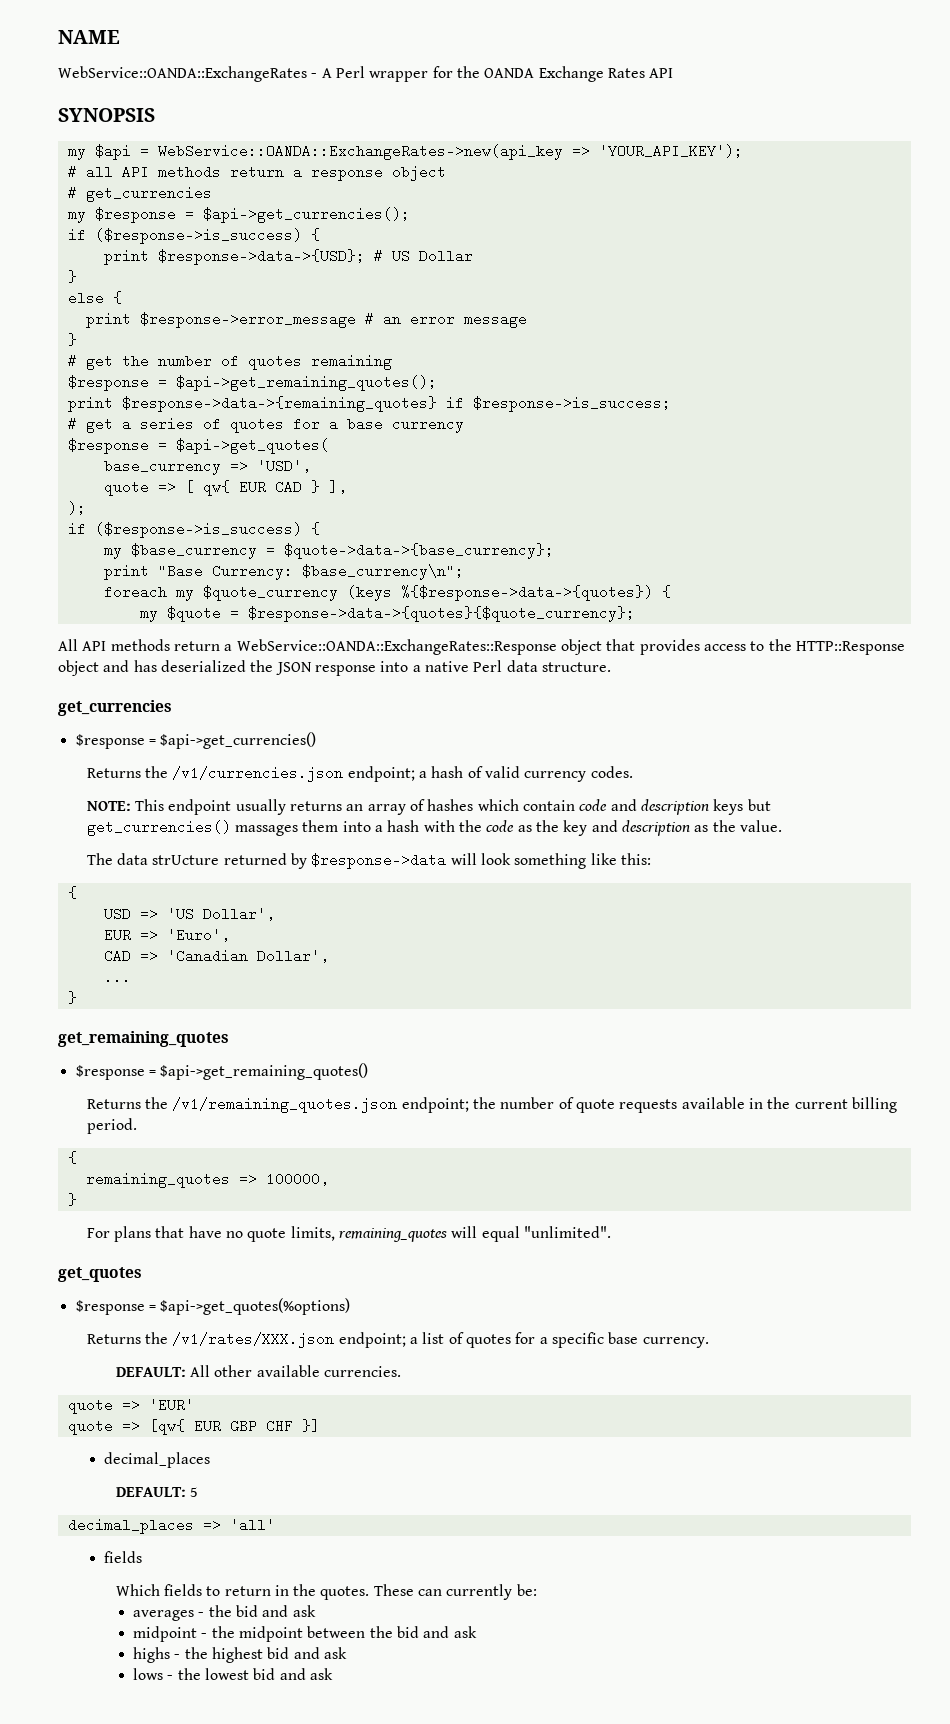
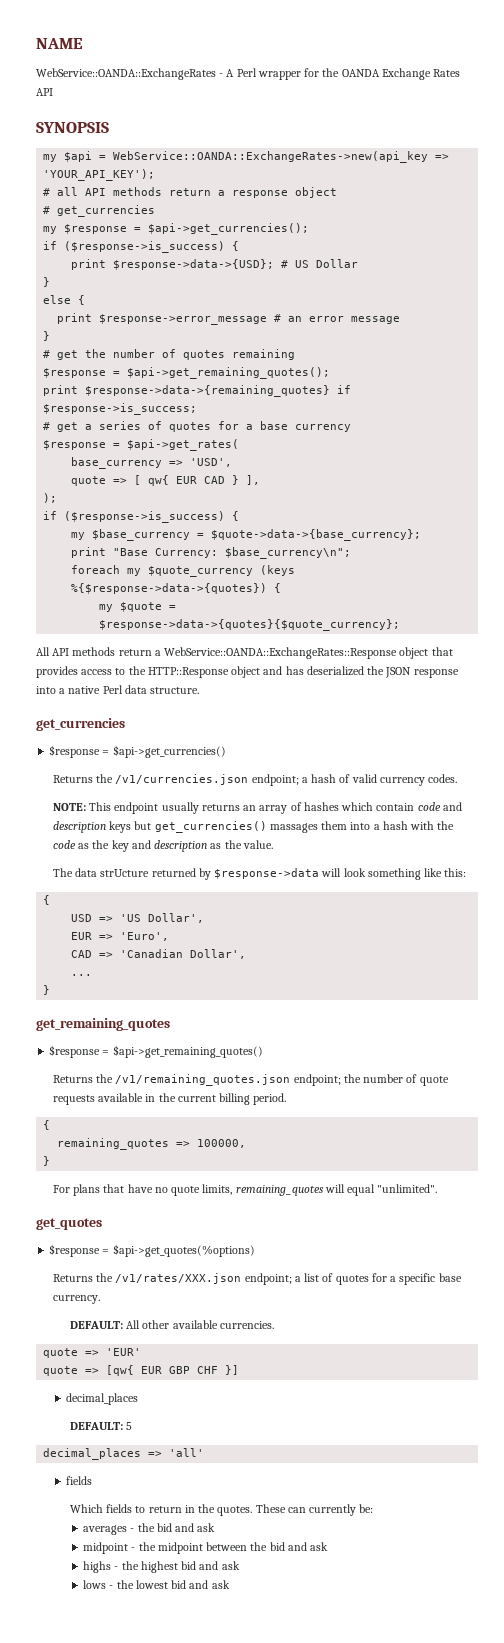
- $response = $api->get_quotes(
+ $response = $api->get_rates(

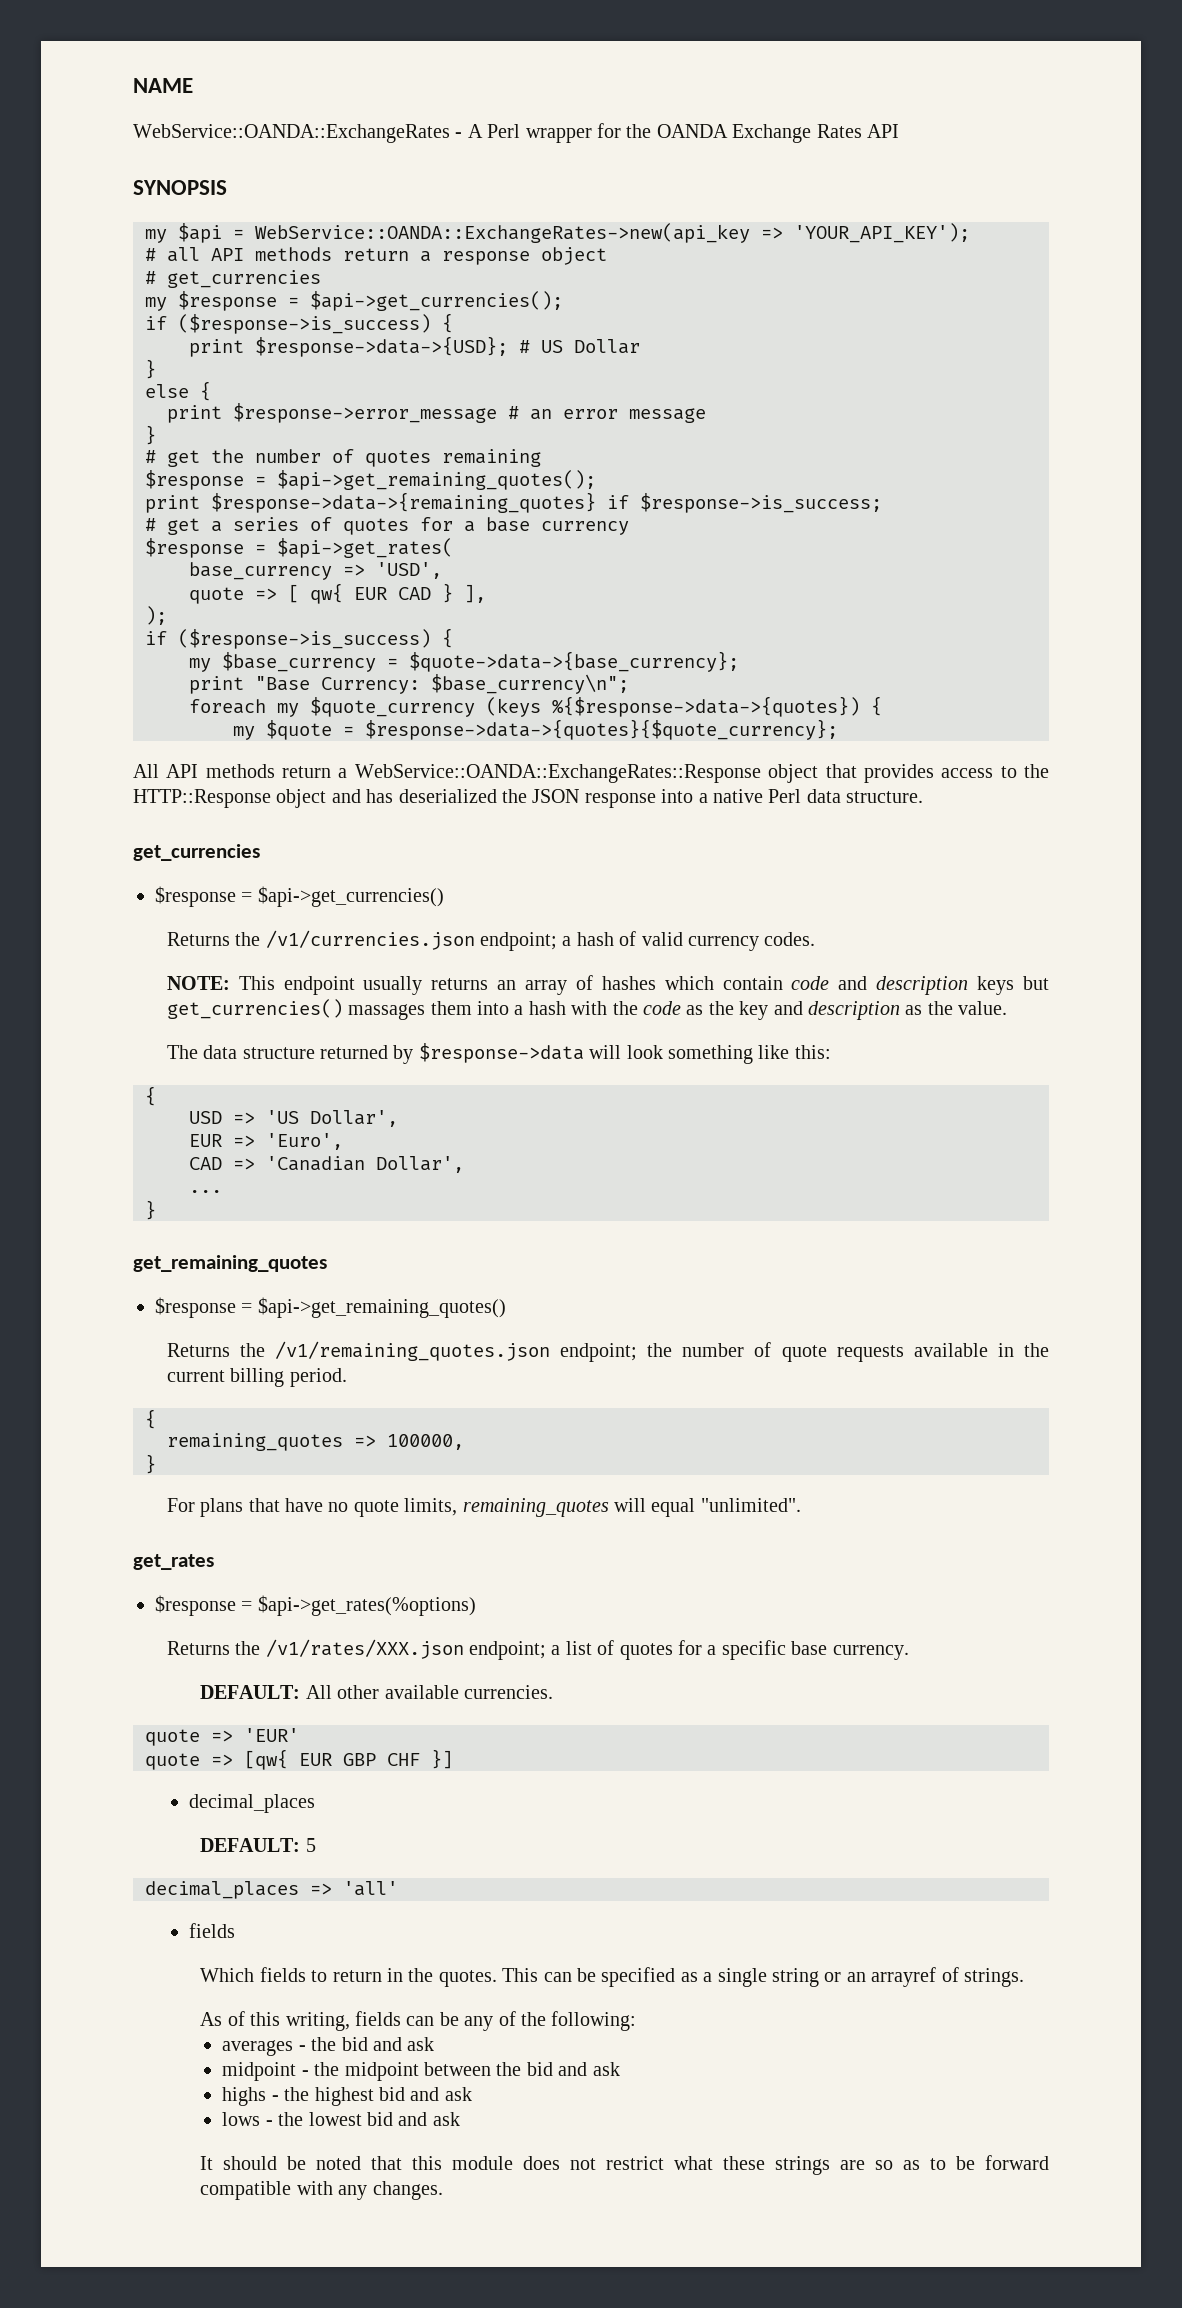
- The data strUcture returned by $response->data will look something like this:
+ The data structure returned by $response->data will look something like this:
- get_quotes
- $response = $api->get_quotes(%options)
+ get_rates
+ $response = $api->get_rates(%options)
- These can currently be:
+ This can be specified as a single string or an arrayref of strings.
+ As of this writing, fields can be any of the following:
+ It should be noted that this module does not restrict what these strings are so as to be forward compatible with any changes.

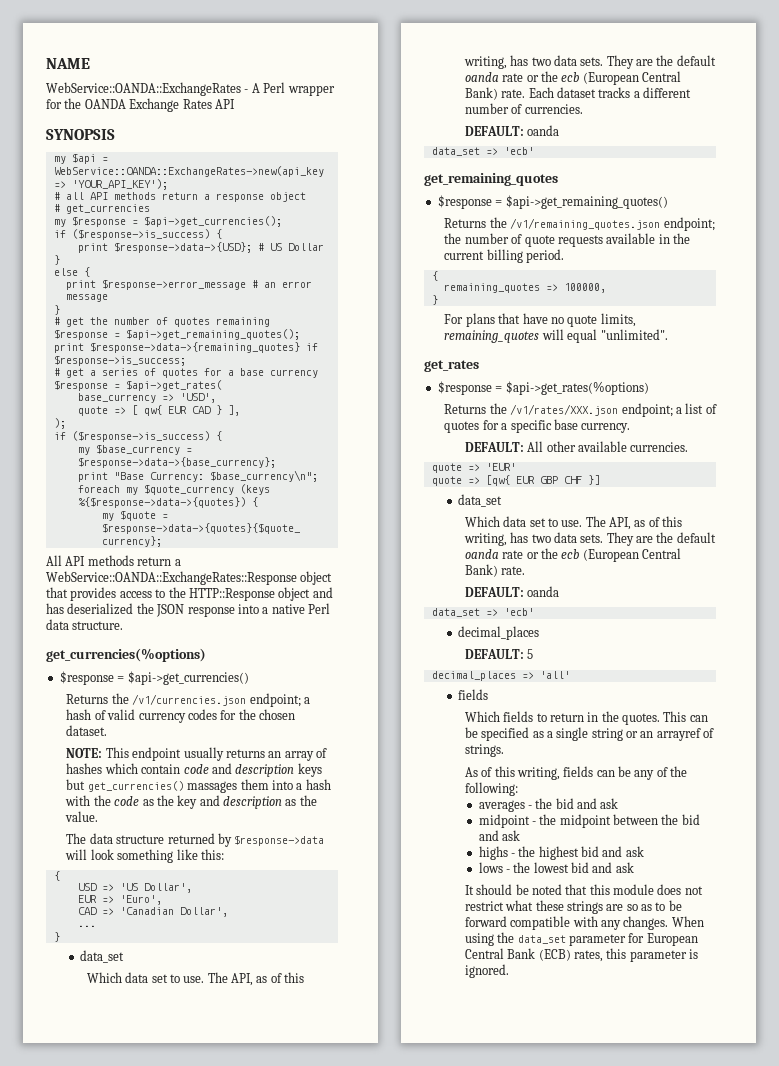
- my $base_currency = $quote->data->{base_currency};
+ my $base_currency = $response->data->{base_currency};
  All API methods return a WebService::OANDA::ExchangeRates::Response object that provides access to the HTTP::Response object and has deserialized the JSON response into a native Perl data structure.
- get_currencies
+ get_currencies(%options)
- Returns the /v1/currencies.json endpoint; a hash of valid currency codes.
+ Returns the /v1/currencies.json endpoint; a hash of valid currency codes for the chosen dataset.
  ...
  }
+ data_set
+ Which data set to use. The API, as of this writing, has two data sets. They are the default oanda rate or the ecb (European Central Bank) rate. Each dataset tracks a different number of currencies.
+ DEFAULT: oanda
+ data_set => 'ecb'
  quote => [qw{ EUR GBP CHF }]
+ data_set
+ Which data set to use. The API, as of this writing, has two data sets. They are the default oanda rate or the ecb (European Central Bank) rate.
+ DEFAULT: oanda
+ data_set => 'ecb'
+ When using the data_set parameter for European Central Bank (ECB) rates, this parameter is ignored.

